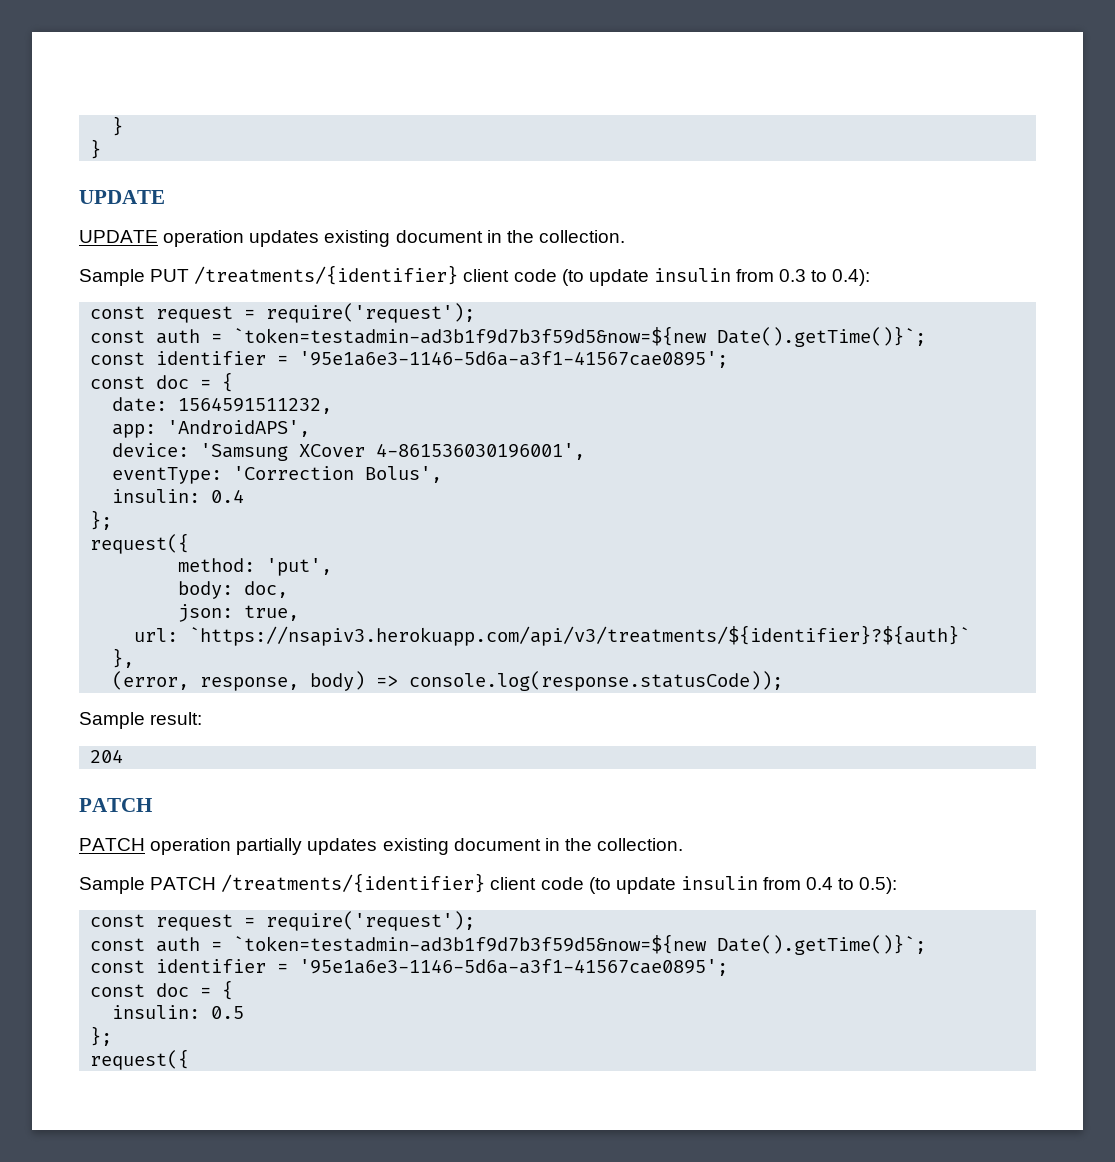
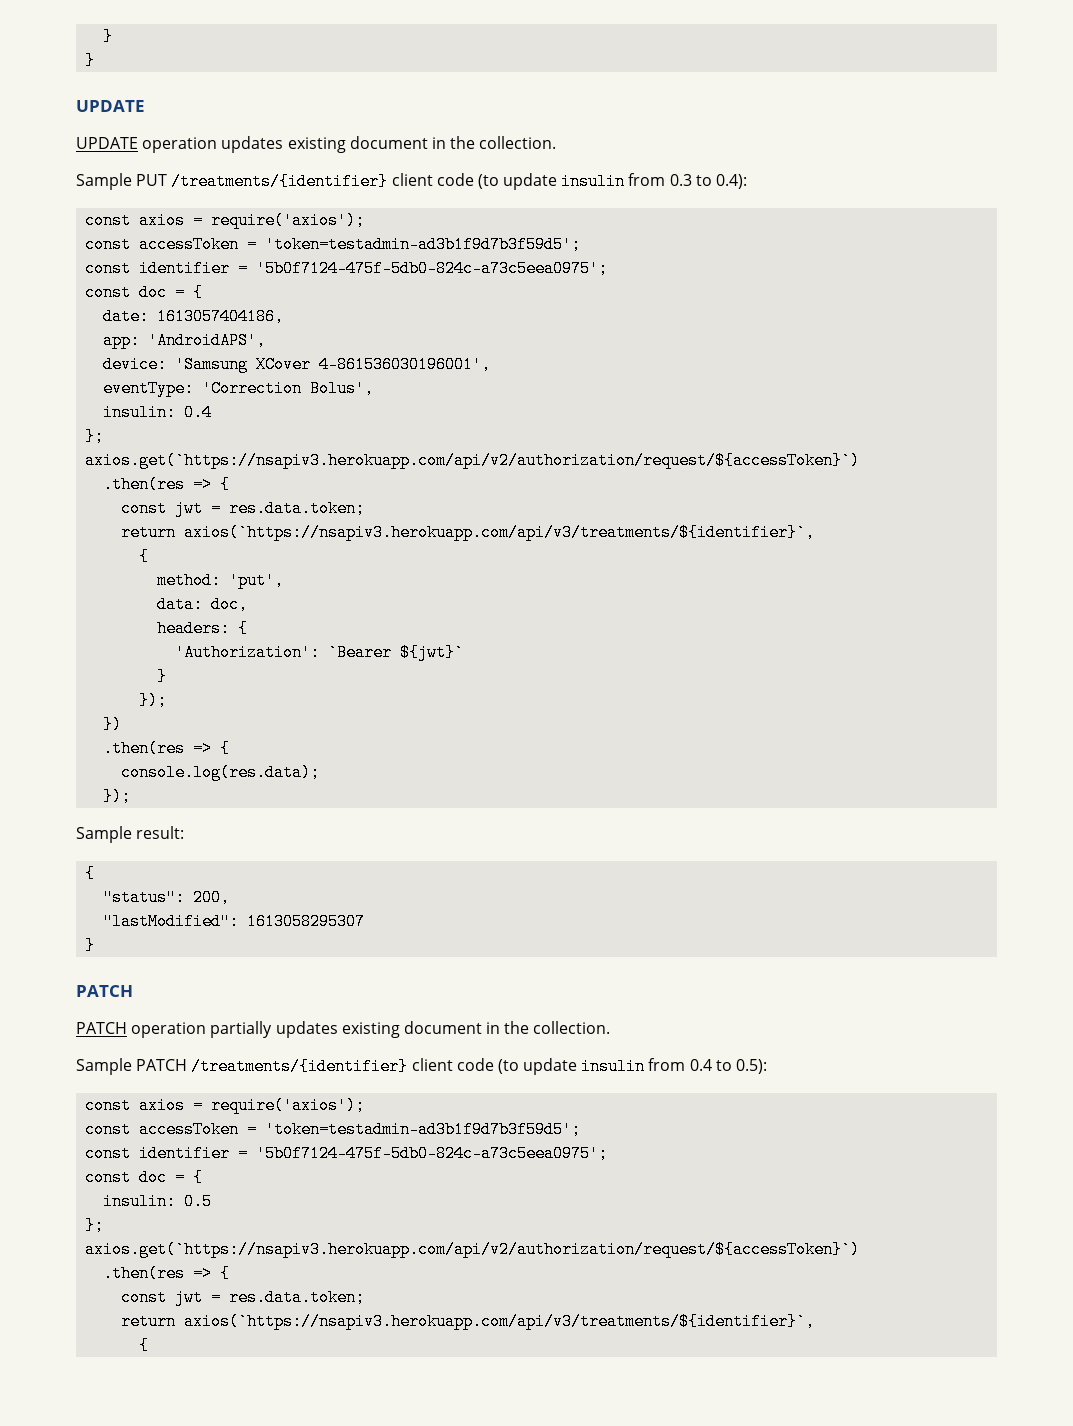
  Sample PUT /treatments/{identifier} client code (to update insulin from 0.3 to 0.4):
- const request = require('request');
- const auth = `token=testadmin-ad3b1f9d7b3f59d5&now=${new Date().getTime()}`;
- const identifier = '95e1a6e3-1146-5d6a-a3f1-41567cae0895';
+ const axios = require('axios');
+ const accessToken = 'token=testadmin-ad3b1f9d7b3f59d5';
+ const identifier = '5b0f7124-475f-5db0-824c-a73c5eea0975';
- date: 1564591511232,
+ date: 1613057404186,
  insulin: 0.4
  };
- request({
+ axios.get(`https://nsapiv3.herokuapp.com/api/v2/authorization/request/${accessToken}`)
+ .then(res => {
+ const jwt = res.data.token;
+ return axios(`https://nsapiv3.herokuapp.com/api/v3/treatments/${identifier}`,
+ {
- body: doc,
+ data: doc,
- json: true,
- url: `https://nsapiv3.herokuapp.com/api/v3/treatments/${identifier}?${auth}`
- },
- (error, response, body) => console.log(response.statusCode));
+ headers: {
+ 'Authorization': `Bearer ${jwt}`
+ }
+ });
+ })
+ .then(res => {
+ console.log(res.data);
+ });
  Sample result:
- 204
+ {
+ "status": 200,
+ "lastModified": 1613058295307
+ }
  Sample PATCH /treatments/{identifier} client code (to update insulin from 0.4 to 0.5):
- const request = require('request');
- const auth = `token=testadmin-ad3b1f9d7b3f59d5&now=${new Date().getTime()}`;
- const identifier = '95e1a6e3-1146-5d6a-a3f1-41567cae0895';
+ const axios = require('axios');
+ const accessToken = 'token=testadmin-ad3b1f9d7b3f59d5';
+ const identifier = '5b0f7124-475f-5db0-824c-a73c5eea0975';
  insulin: 0.5
  };
- request({
+ axios.get(`https://nsapiv3.herokuapp.com/api/v2/authorization/request/${accessToken}`)
+ .then(res => {
+ const jwt = res.data.token;
+ return axios(`https://nsapiv3.herokuapp.com/api/v3/treatments/${identifier}`,
+ {

